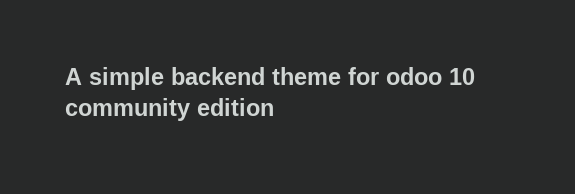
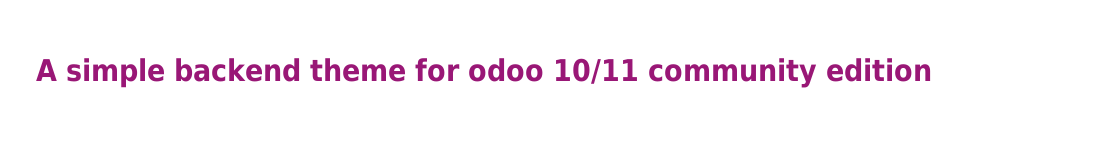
- A simple backend theme for odoo 10 community edition
+ A simple backend theme for odoo 10/11 community edition

